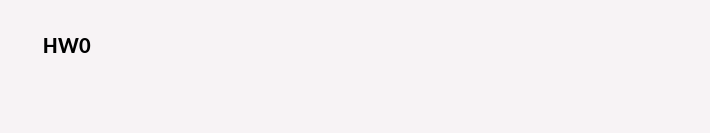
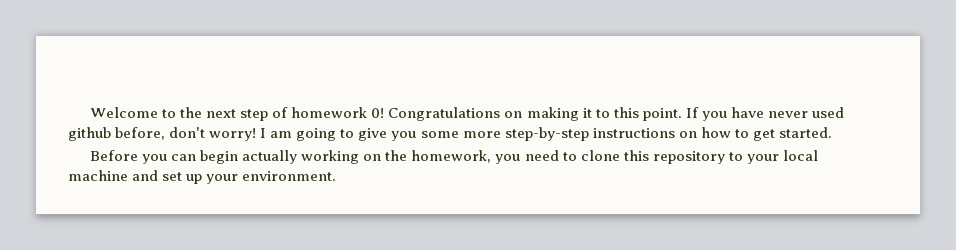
- HW0
+ Welcome to the next step of homework 0! Congratulations on making it to this point. If you have never used github before, don't worry! I am going to give you some more step-by-step instructions on how to get started.
+ Before you can begin actually working on the homework, you need to clone this repository to your local machine and set up your environment.

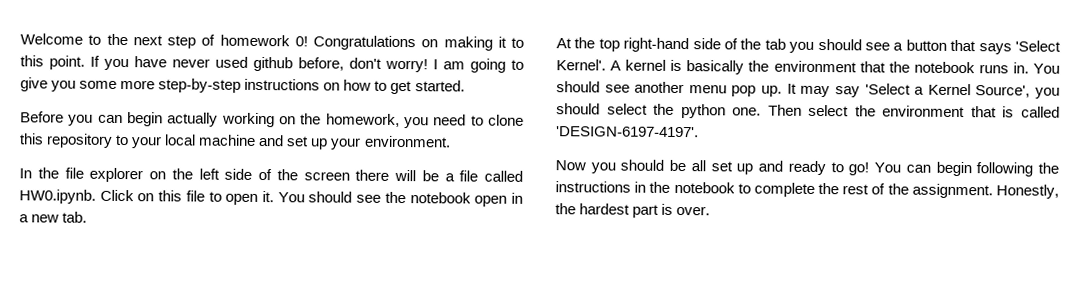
+ In the file explorer on the left side of the screen there will be a file called HW0.ipynb. Click on this file to open it. You should see the notebook open in a new tab.
+ At the top right-hand side of the tab you should see a button that says 'Select Kernel'. A kernel is basically the environment that the notebook runs in. You should see another menu pop up. It may say 'Select a Kernel Source', you should select the python one. Then select the environment that is called 'DESIGN-6197-4197'.
+ Now you should be all set up and ready to go! You can begin following the instructions in the notebook to complete the rest of the assignment. Honestly, the hardest part is over.

